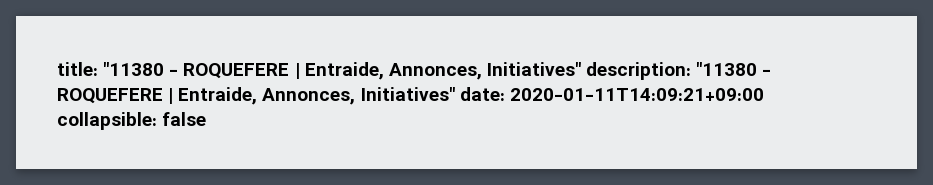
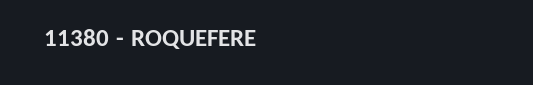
- title: "11380 - ROQUEFERE | Entraide, Annonces, Initiatives" description: "11380 - ROQUEFERE | Entraide, Annonces, Initiatives" date: 2020-01-11T14:09:21+09:00 collapsible: false
+ 11380 - ROQUEFERE

